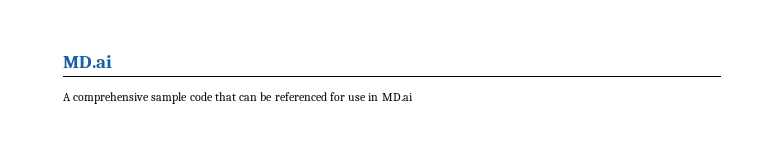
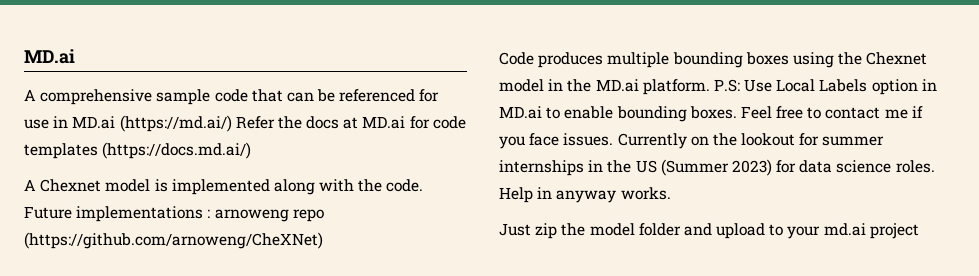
- A comprehensive sample code that can be referenced for use in MD.ai
+ A comprehensive sample code that can be referenced for use in MD.ai (https://md.ai/) Refer the docs at MD.ai for code templates (https://docs.md.ai/)
+ A Chexnet model is implemented along with the code. Future implementations : arnoweng repo (https://github.com/arnoweng/CheXNet)
+ Code produces multiple bounding boxes using the Chexnet model in the MD.ai platform. P.S: Use Local Labels option in MD.ai to enable bounding boxes. Feel free to contact me if you face issues. Currently on the lookout for summer internships in the US (Summer 2023) for data science roles. Help in anyway works.
+ Just zip the model folder and upload to your md.ai project

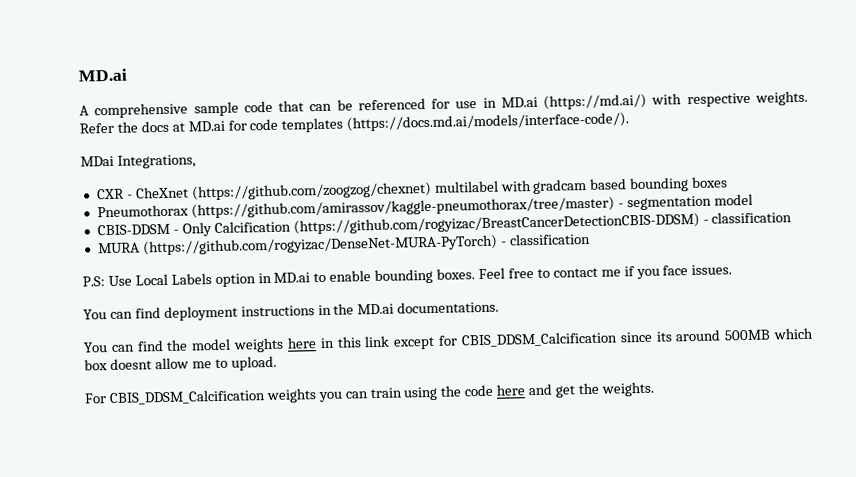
- A comprehensive sample code that can be referenced for use in MD.ai (https://md.ai/) Refer the docs at MD.ai for code templates (https://docs.md.ai/)
- A Chexnet model is implemented along with the code. Future implementations : arnoweng repo (https://github.com/arnoweng/CheXNet)
- Code produces multiple bounding boxes using the Chexnet model in the MD.ai platform. P.S: Use Local Labels option in MD.ai to enable bounding boxes.
+ A comprehensive sample code that can be referenced for use in MD.ai (https://md.ai/) with respective weights. Refer the docs at MD.ai for code templates (https://docs.md.ai/models/interface-code/).
+ MDai Integrations,
+ CXR - CheXnet (https://github.com/zoogzog/chexnet) multilabel with gradcam based bounding boxes
+ Pneumothorax (https://github.com/amirassov/kaggle-pneumothorax/tree/master) - segmentation model
+ CBIS-DDSM - Only Calcification (https://github.com/rogyizac/BreastCancerDetectionCBIS-DDSM) - classification
+ MURA (https://github.com/rogyizac/DenseNet-MURA-PyTorch) - classification
+ P.S: Use Local Labels option in MD.ai to enable bounding boxes.
- Feel free to contact me if you face issues. Currently on the lookout for summer internships in the US (Summer 2023) for data science roles. Help in anyway works.
- Just zip the model folder and upload to your md.ai project
+ Feel free to contact me if you face issues.
+ You can find deployment instructions in the MD.ai documentations.
+ You can find the model weights here in this link except for CBIS_DDSM_Calcification since its around 500MB which box doesnt allow me to upload.
+ For CBIS_DDSM_Calcification weights you can train using the code here and get the weights.

